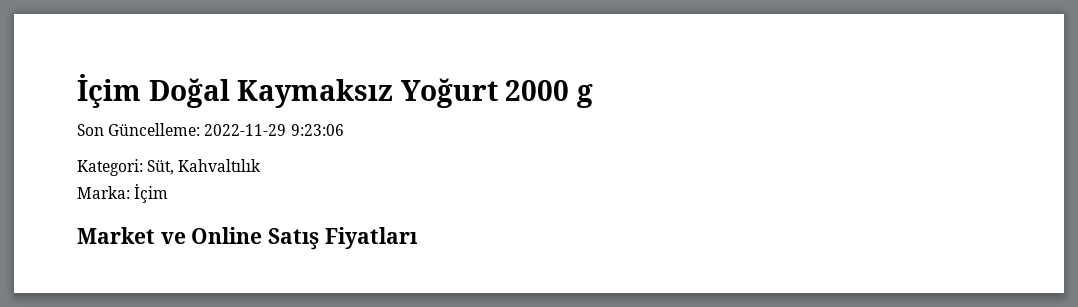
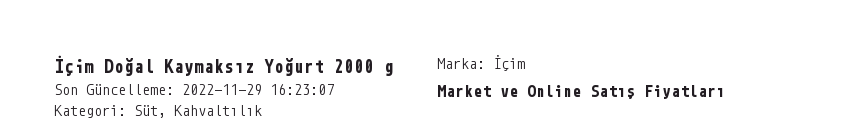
- Son Güncelleme: 2022-11-29 9:23:06
+ Son Güncelleme: 2022-11-29 16:23:07

